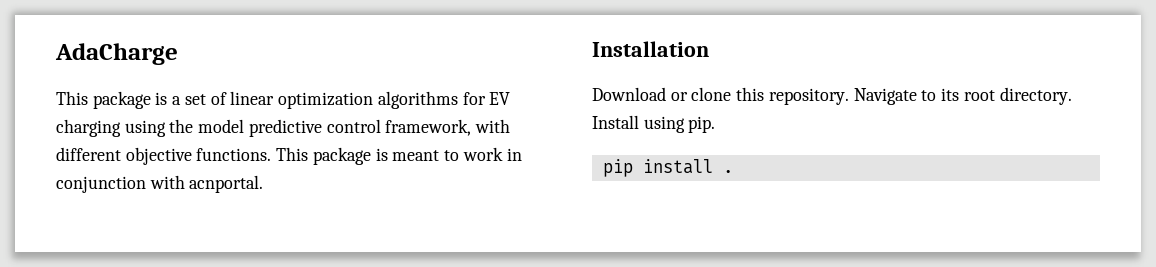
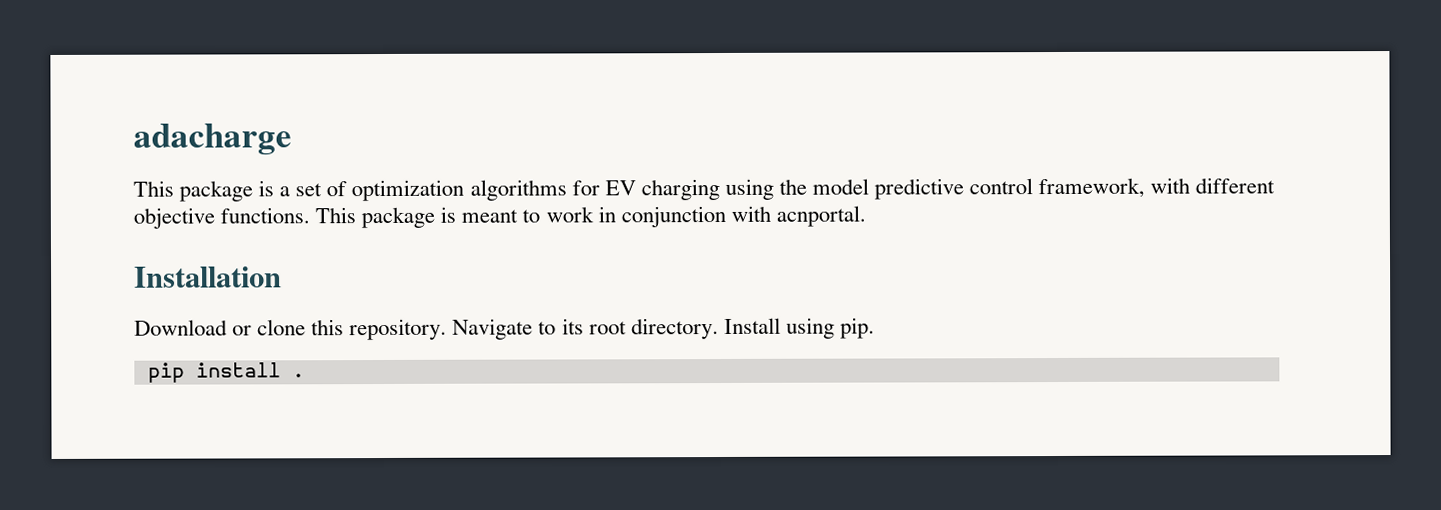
- AdaCharge
+ adacharge
- This package is a set of linear optimization algorithms for EV charging using the model predictive control framework, with different objective functions.
+ This package is a set of optimization algorithms for EV charging using the model predictive control framework, with different objective functions.

